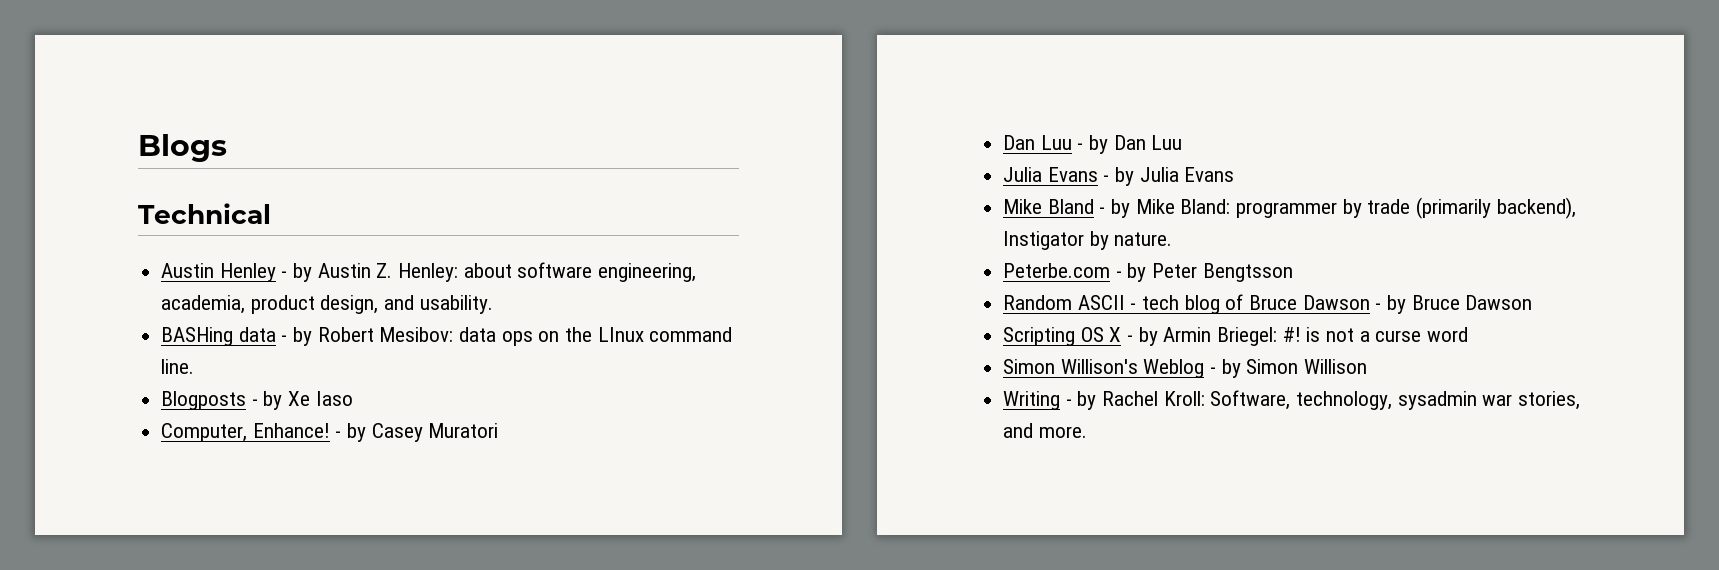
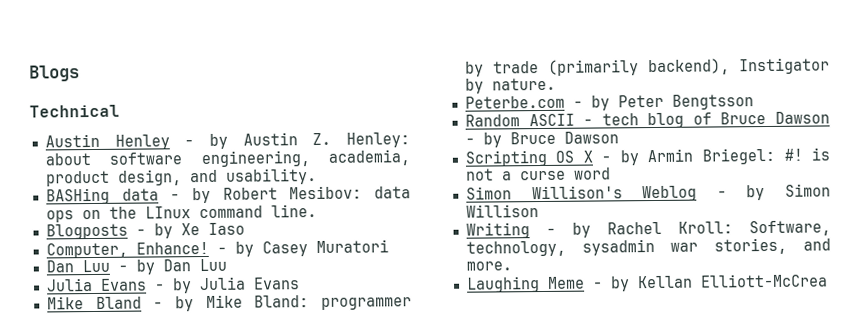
+ Laughing Meme - by Kellan Elliott-McCrea

